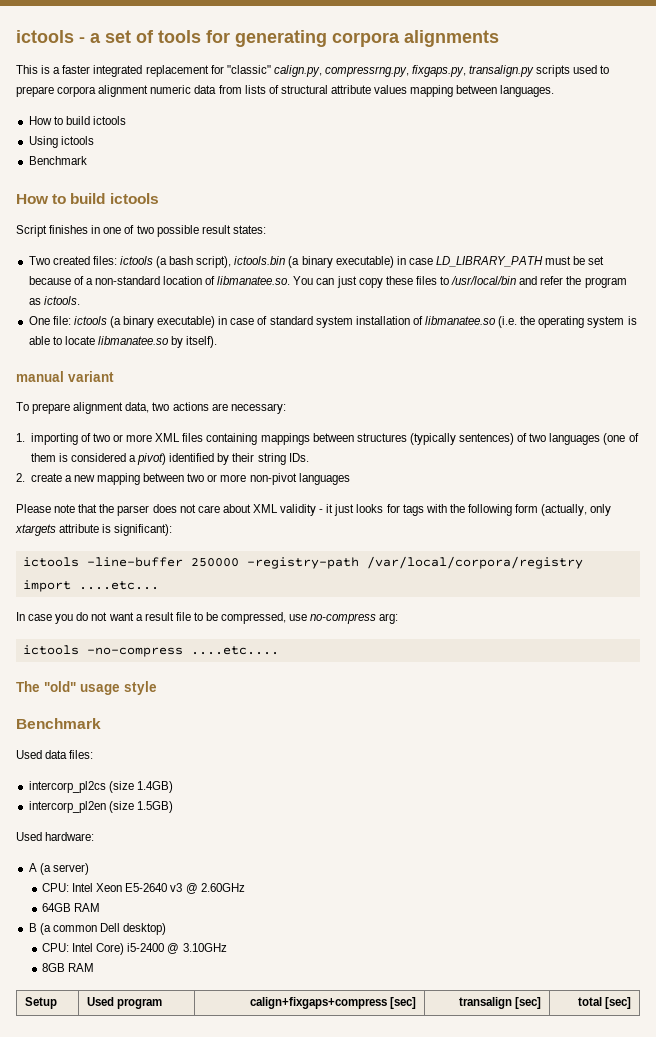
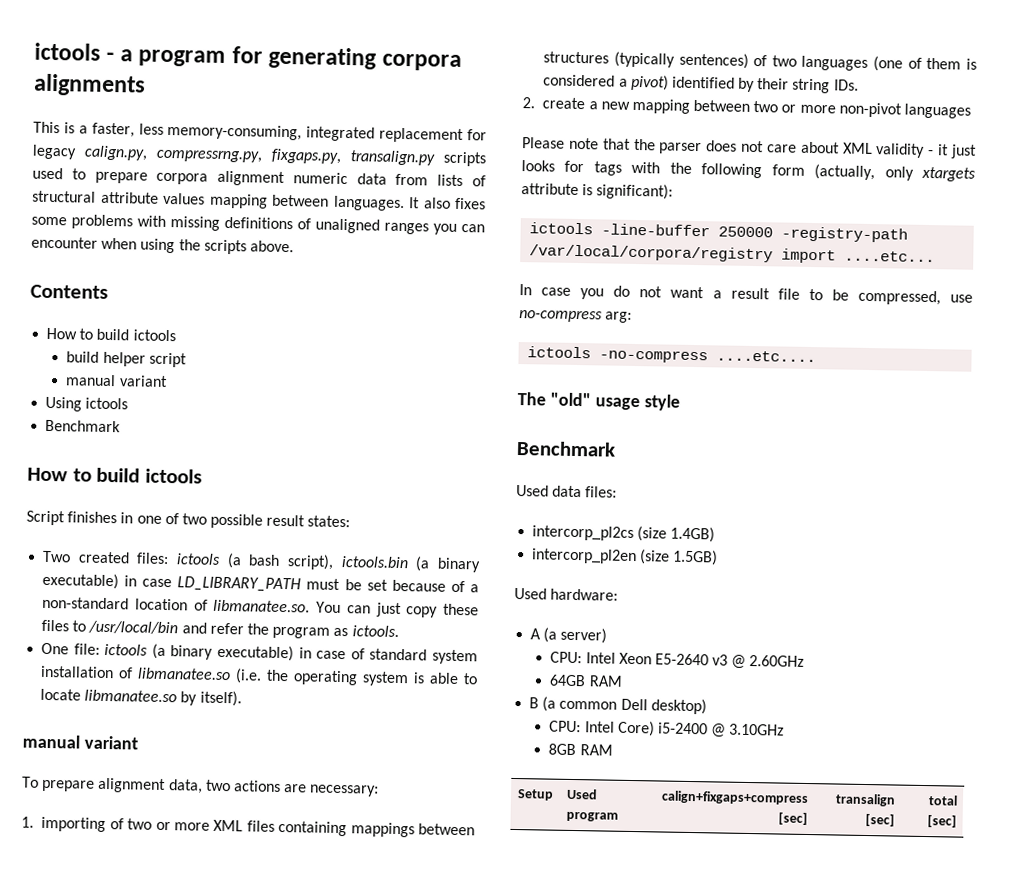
- ictools - a set of tools for generating corpora alignments
+ ictools - a program for generating corpora alignments
- This is a faster integrated replacement for "classic" calign.py, compressrng.py, fixgaps.py, transalign.py scripts used to prepare corpora alignment numeric data from lists of structural attribute values mapping between languages.
+ This is a faster, less memory-consuming, integrated replacement for legacy calign.py, compressrng.py, fixgaps.py, transalign.py scripts used to prepare corpora alignment numeric data from lists of structural attribute values mapping between languages. It also fixes some problems with missing definitions of unaligned ranges you can encounter when using the scripts above.
+ Contents
  How to build ictools
+ build helper script
+ manual variant

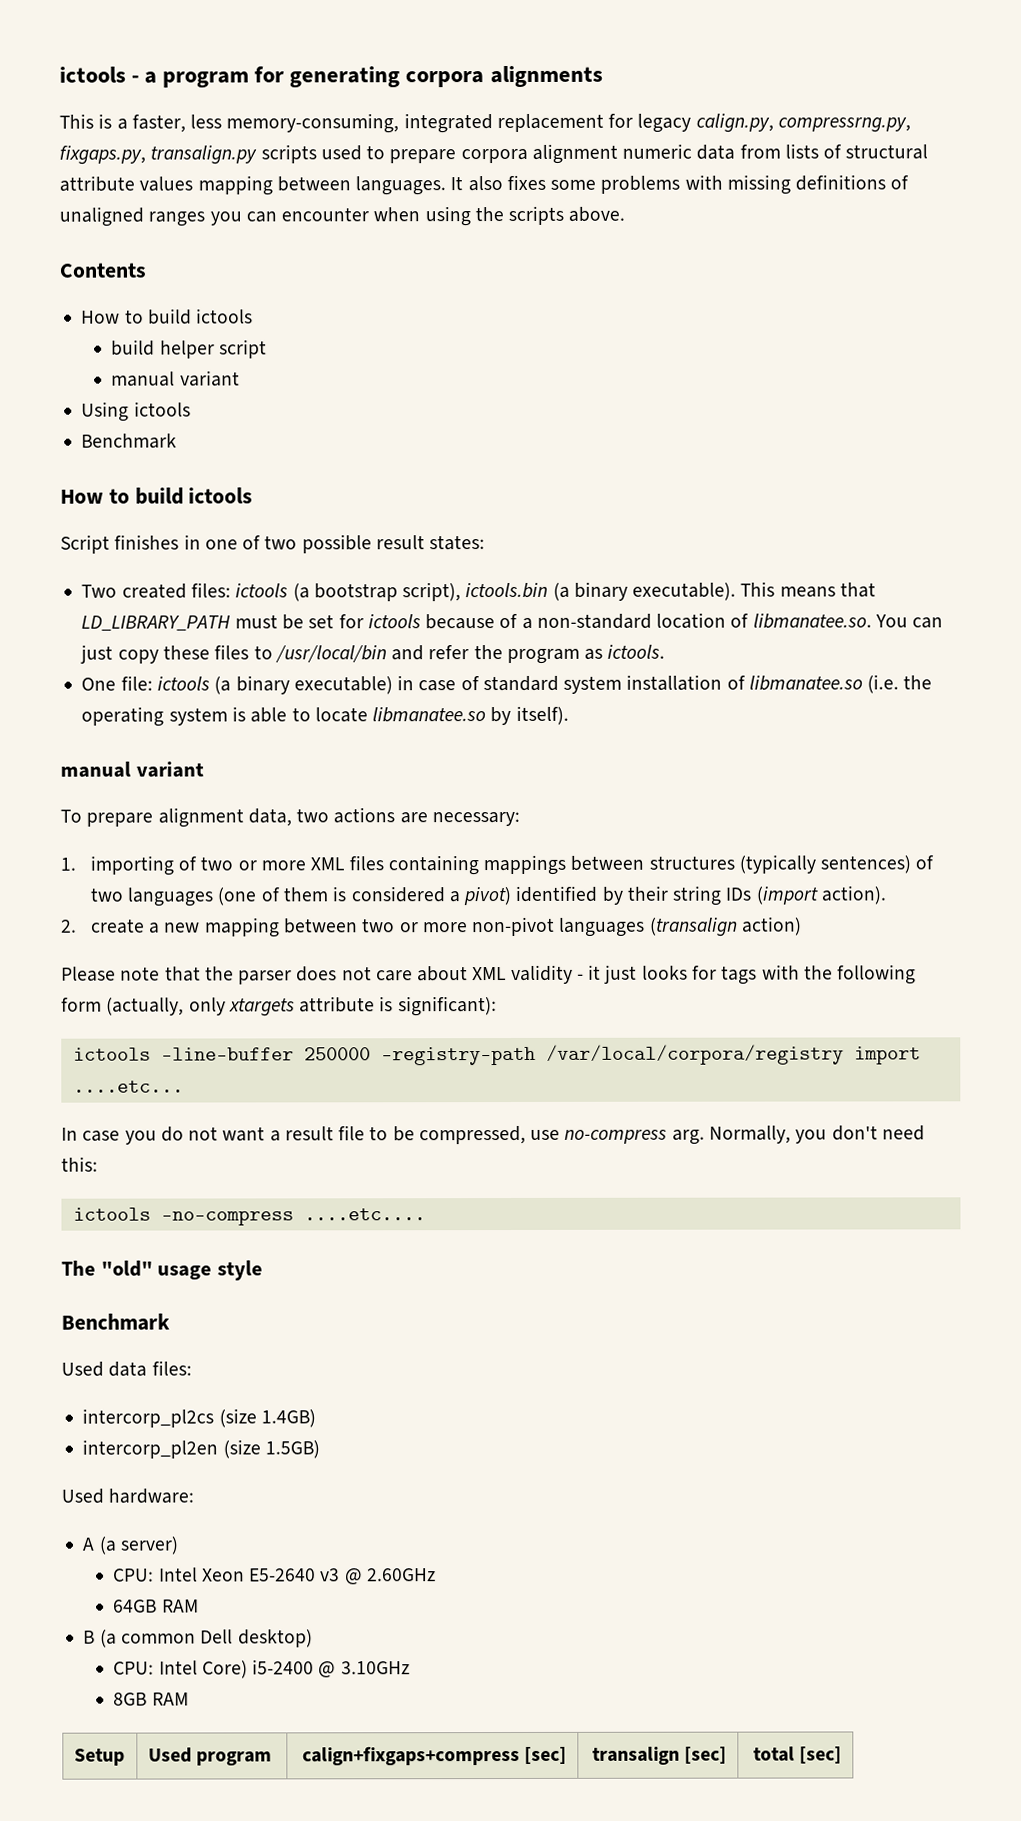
- Two created files: ictools (a bash script), ictools.bin (a binary executable) in case LD_LIBRARY_PATH must be set because of a non-standard location of libmanatee.so. You can just copy these files to /usr/local/bin and refer the program as ictools.
+ Two created files: ictools (a bootstrap script), ictools.bin (a binary executable). This means that LD_LIBRARY_PATH must be set for ictools because of a non-standard location of libmanatee.so. You can just copy these files to /usr/local/bin and refer the program as ictools.
- 1. importing of two or more XML files containing mappings between structures (typically sentences) of two languages (one of them is considered a pivot) identified by their string IDs.
+ 1. importing of two or more XML files containing mappings between structures (typically sentences) of two languages (one of them is considered a pivot) identified by their string IDs (import action).
- 2. create a new mapping between two or more non-pivot languages
+ 2. create a new mapping between two or more non-pivot languages (transalign action)
- In case you do not want a result file to be compressed, use no-compress arg:
+ In case you do not want a result file to be compressed, use no-compress arg. Normally, you don't need this:

